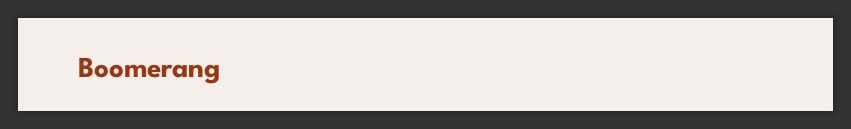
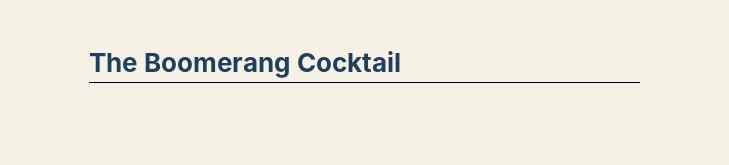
- Boomerang
+ The Boomerang Cocktail

